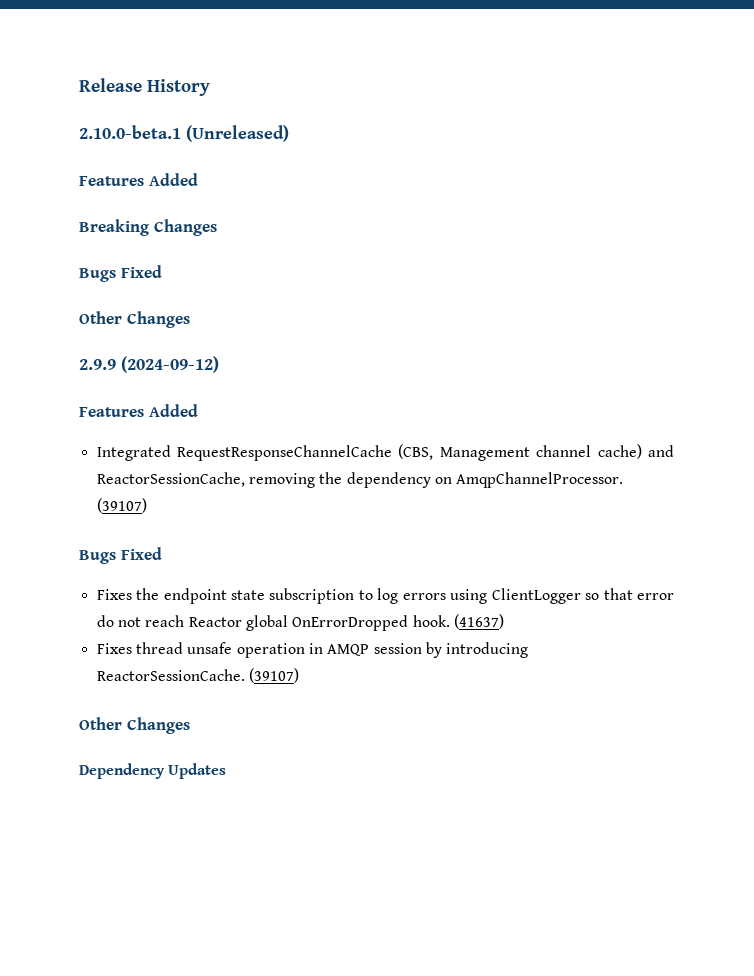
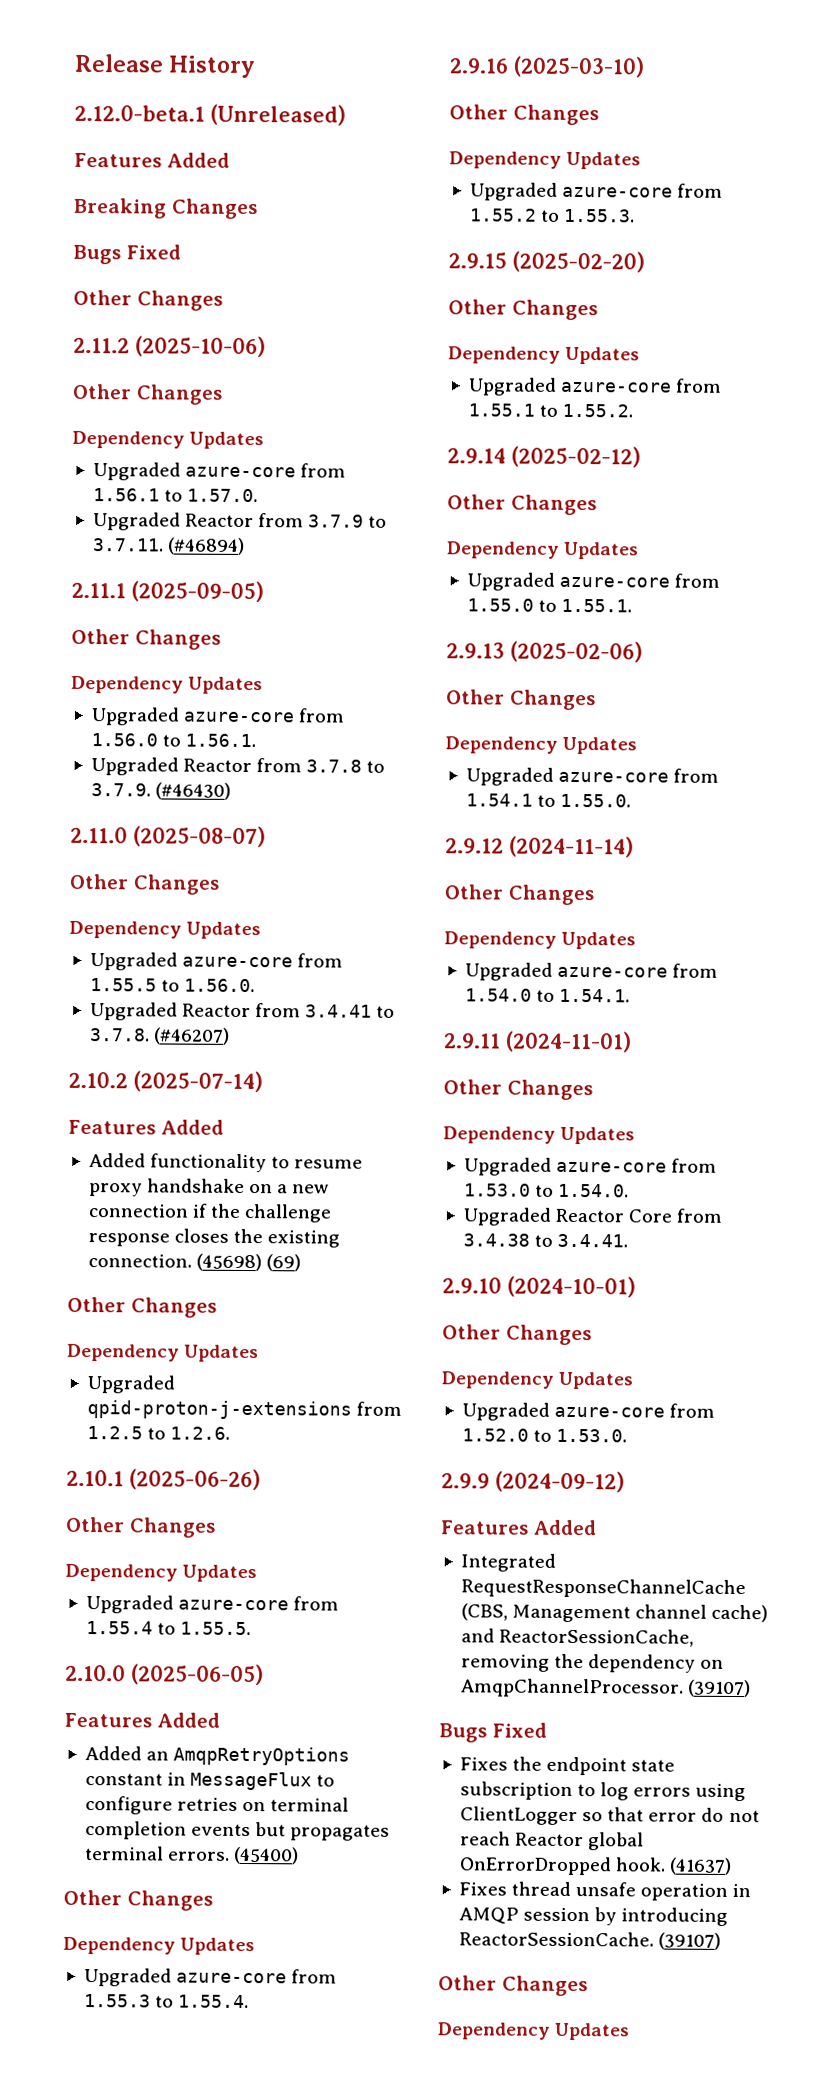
- 2.10.0-beta.1 (Unreleased)
+ 2.12.0-beta.1 (Unreleased)
+ 2.11.2 (2025-10-06)
+ Other Changes
+ Dependency Updates
+ Upgraded azure-core from 1.56.1 to 1.57.0.
+ Upgraded Reactor from 3.7.9 to 3.7.11. (#46894)
+ 2.11.1 (2025-09-05)
+ Other Changes
+ Dependency Updates
+ Upgraded azure-core from 1.56.0 to 1.56.1.
+ Upgraded Reactor from 3.7.8 to 3.7.9. (#46430)
+ 2.11.0 (2025-08-07)
+ Other Changes
+ Dependency Updates
+ Upgraded azure-core from 1.55.5 to 1.56.0.
+ Upgraded Reactor from 3.4.41 to 3.7.8. (#46207)
+ 2.10.2 (2025-07-14)
+ Features Added
+ Added functionality to resume proxy handshake on a new connection if the challenge response closes the existing connection. (45698) (69)
+ Other Changes
+ Dependency Updates
+ Upgraded qpid-proton-j-extensions from 1.2.5 to 1.2.6.
+ 2.10.1 (2025-06-26)
+ Other Changes
+ Dependency Updates
+ Upgraded azure-core from 1.55.4 to 1.55.5.
+ 2.10.0 (2025-06-05)
+ Features Added
+ Added an AmqpRetryOptions constant in MessageFlux to configure retries on terminal completion events but propagates terminal errors. (45400)
+ Other Changes
+ Dependency Updates
+ Upgraded azure-core from 1.55.3 to 1.55.4.
+ 2.9.16 (2025-03-10)
+ Other Changes
+ Dependency Updates
+ Upgraded azure-core from 1.55.2 to 1.55.3.
+ 2.9.15 (2025-02-20)
+ Other Changes
+ Dependency Updates
+ Upgraded azure-core from 1.55.1 to 1.55.2.
+ 2.9.14 (2025-02-12)
+ Other Changes
+ Dependency Updates
+ Upgraded azure-core from 1.55.0 to 1.55.1.
+ 2.9.13 (2025-02-06)
+ Other Changes
+ Dependency Updates
+ Upgraded azure-core from 1.54.1 to 1.55.0.
+ 2.9.12 (2024-11-14)
+ Other Changes
+ Dependency Updates
+ Upgraded azure-core from 1.54.0 to 1.54.1.
+ 2.9.11 (2024-11-01)
+ Other Changes
+ Dependency Updates
+ Upgraded azure-core from 1.53.0 to 1.54.0.
+ Upgraded Reactor Core from 3.4.38 to 3.4.41.
+ 2.9.10 (2024-10-01)
+ Other Changes
+ Dependency Updates
+ Upgraded azure-core from 1.52.0 to 1.53.0.

